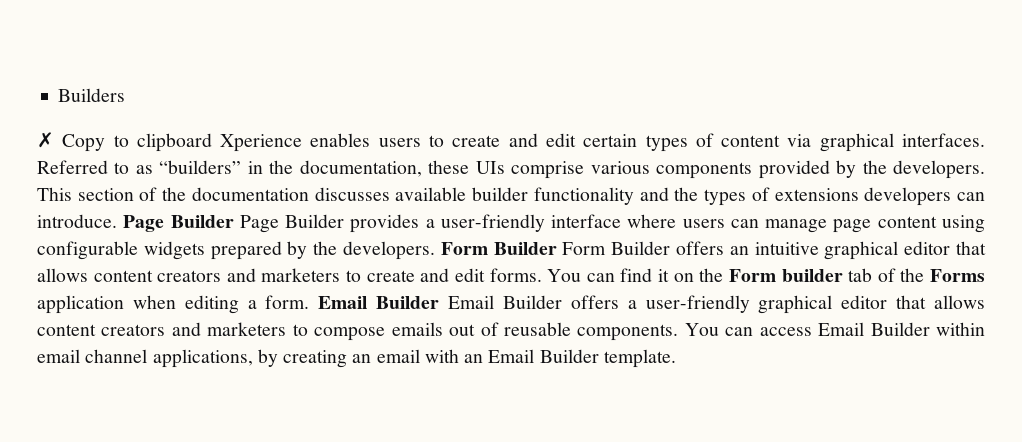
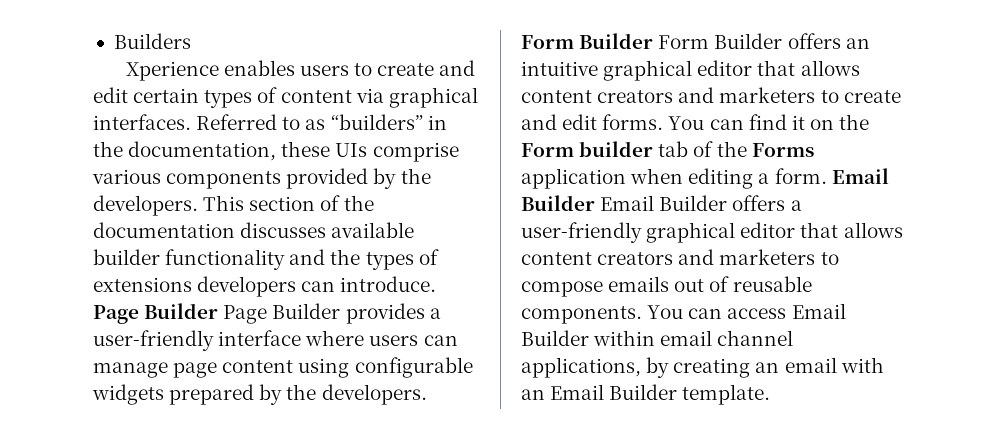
- ✗ Copy to clipboard Xperience enables users to create and edit certain types of content via graphical interfaces.
+ Xperience enables users to create and edit certain types of content via graphical interfaces.

